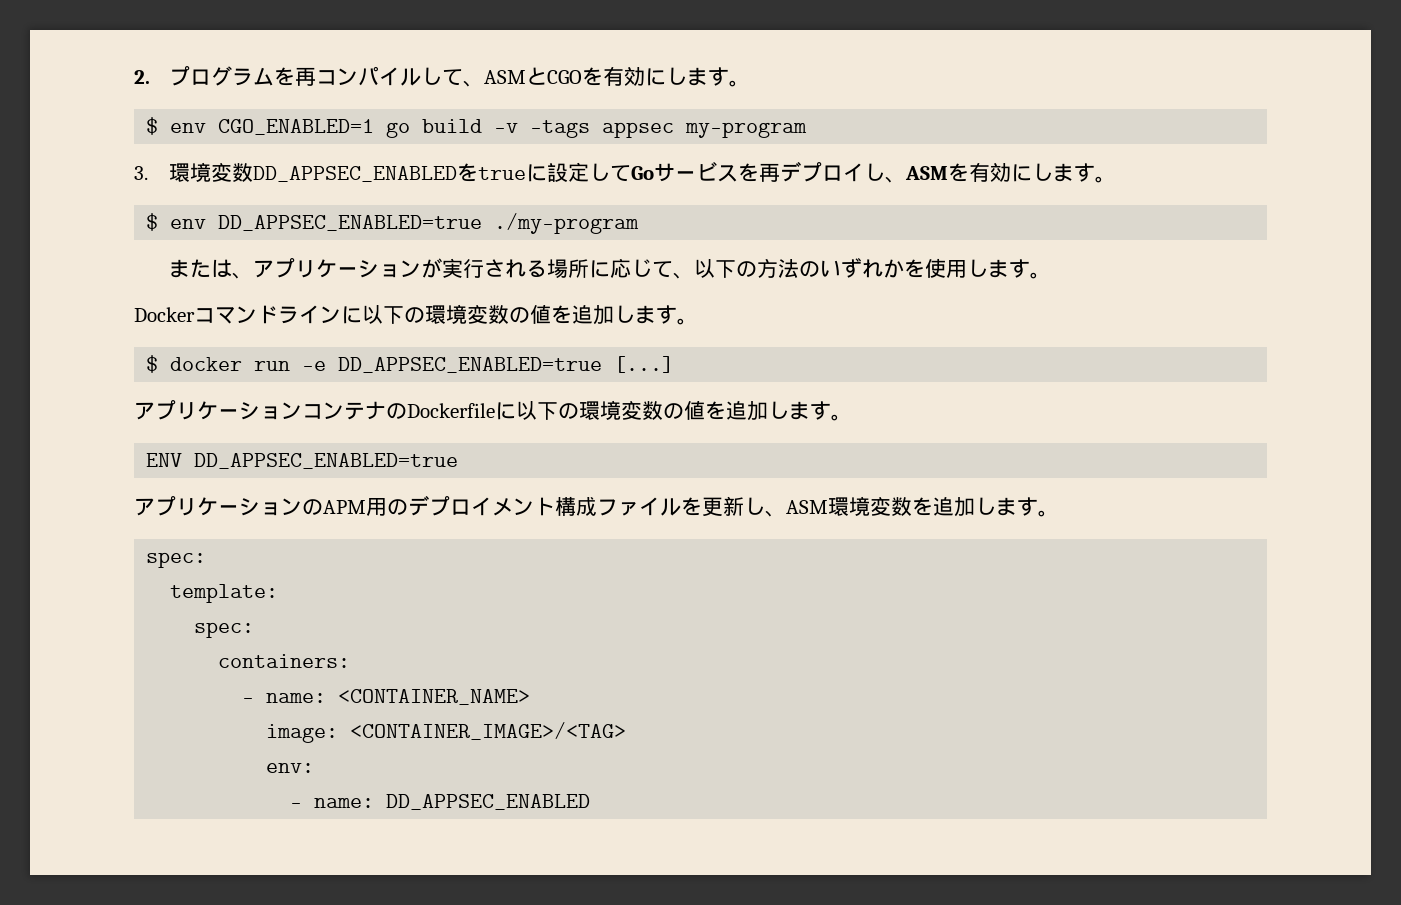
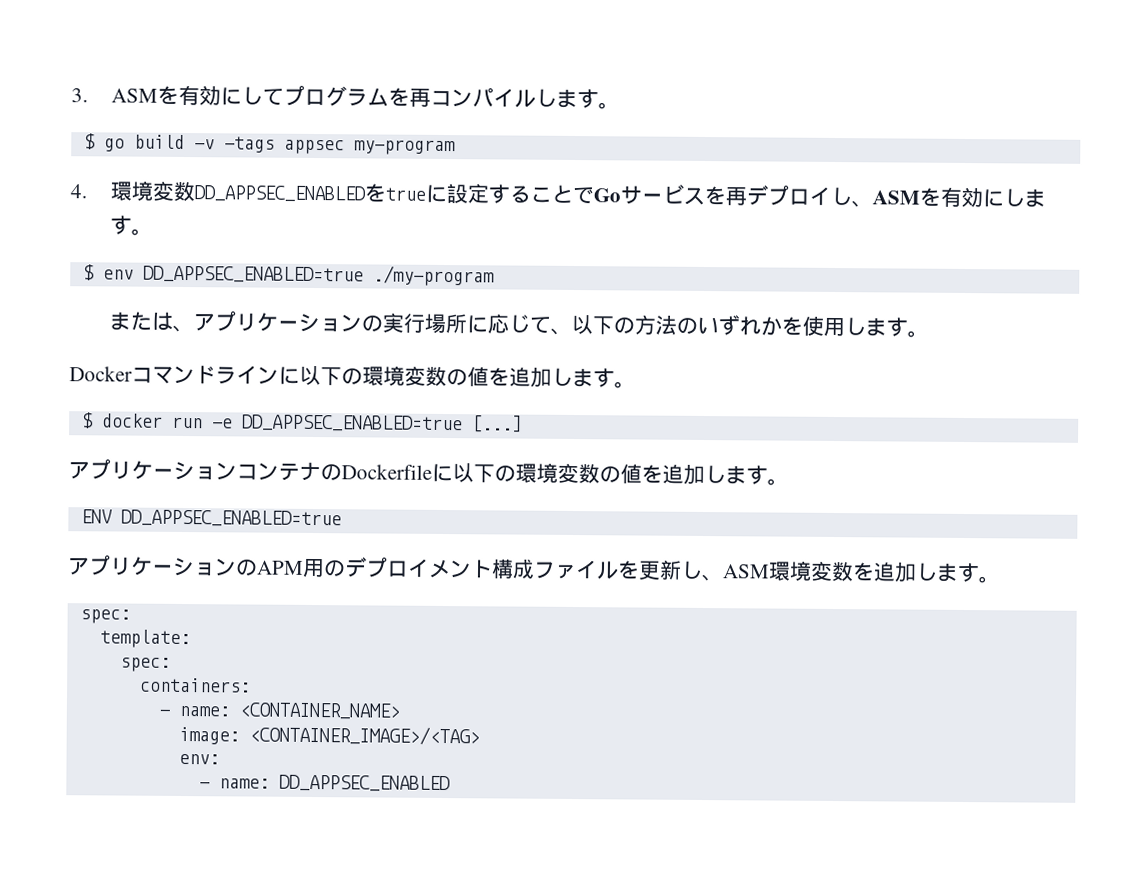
- 2.プログラムを再コンパイルして、ASMとCGOを有効にします。
- $ env CGO_ENABLED=1 go build -v -tags appsec my-program
+ 3. ASMを有効にしてプログラムを再コンパイルします。
+ $ go build -v -tags appsec my-program
- 3.環境変数DD_APPSEC_ENABLEDをtrueに設定してGoサービスを再デプロイし、ASMを有効にします。
+ 4.環境変数DD_APPSEC_ENABLEDをtrueに設定することでGoサービスを再デプロイし、ASMを有効にします。
- または、アプリケーションが実行される場所に応じて、以下の方法のいずれかを使用します。
+ または、アプリケーションの実行場所に応じて、以下の方法のいずれかを使用します。

